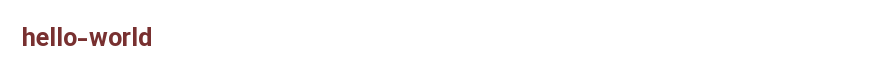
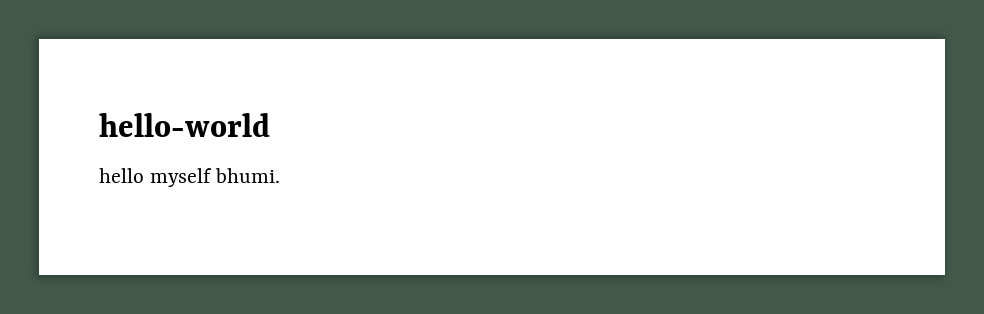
+ hello myself bhumi.

